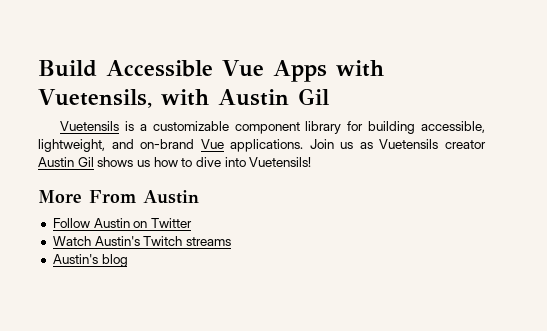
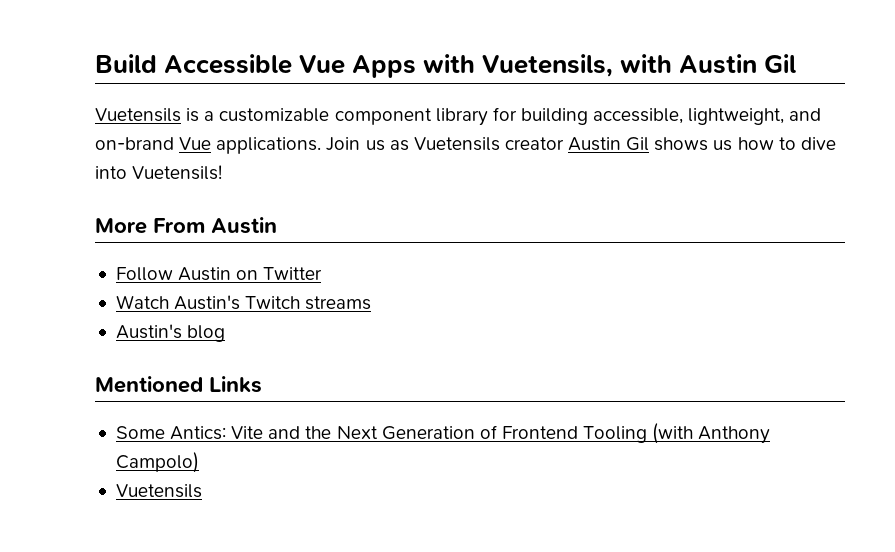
+ Mentioned Links
+ Some Antics: Vite and the Next Generation of Frontend Tooling (with Anthony Campolo)
+ Vuetensils

